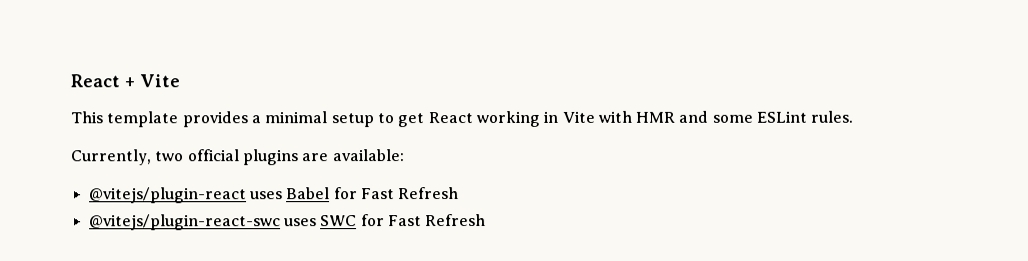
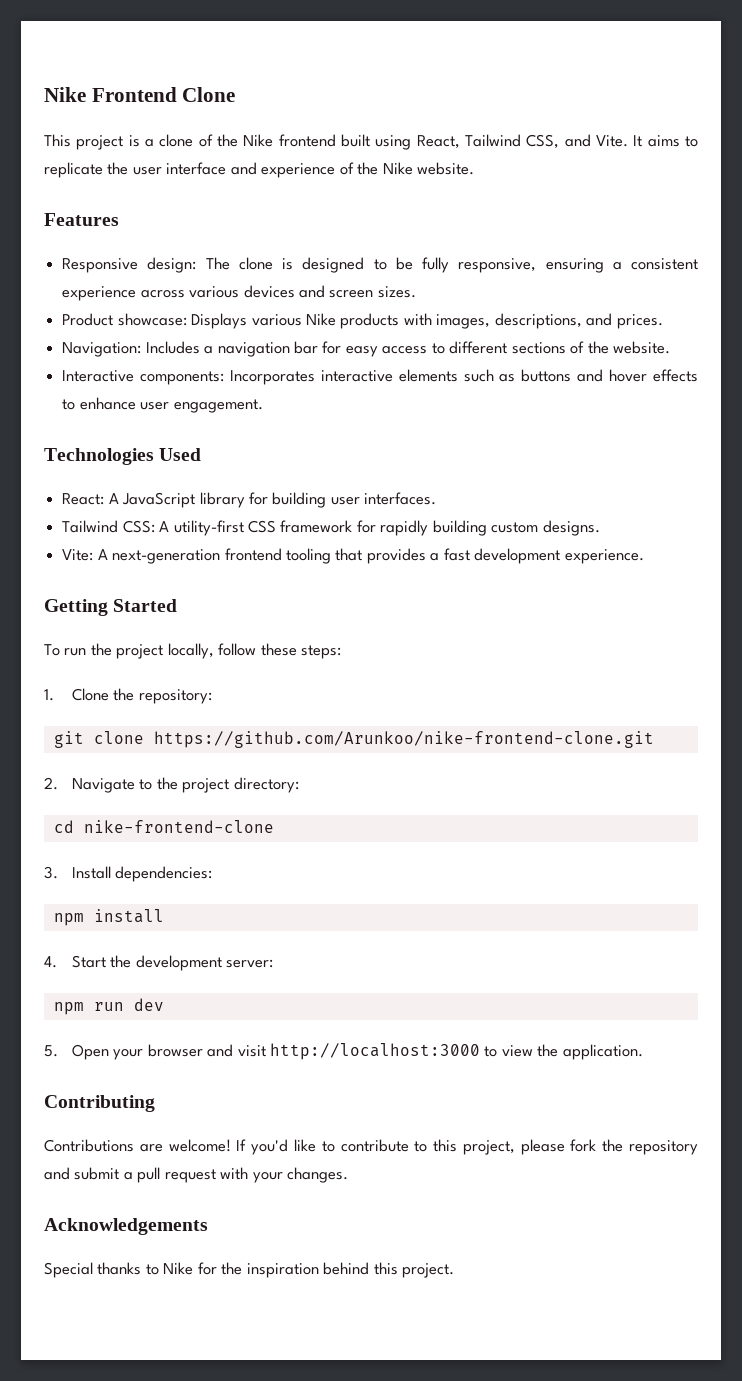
- React + Vite
- This template provides a minimal setup to get React working in Vite with HMR and some ESLint rules.
- Currently, two official plugins are available:
- @vitejs/plugin-react uses Babel for Fast Refresh
- @vitejs/plugin-react-swc uses SWC for Fast Refresh
+ Nike Frontend Clone
+ This project is a clone of the Nike frontend built using React, Tailwind CSS, and Vite. It aims to replicate the user interface and experience of the Nike website.
+ Features
+ Responsive design: The clone is designed to be fully responsive, ensuring a consistent experience across various devices and screen sizes.
+ Product showcase: Displays various Nike products with images, descriptions, and prices.
+ Navigation: Includes a navigation bar for easy access to different sections of the website.
+ Interactive components: Incorporates interactive elements such as buttons and hover effects to enhance user engagement.
+ Technologies Used
+ React: A JavaScript library for building user interfaces.
+ Tailwind CSS: A utility-first CSS framework for rapidly building custom designs.
+ Vite: A next-generation frontend tooling that provides a fast development experience.
+ Getting Started
+ To run the project locally, follow these steps:
+ 1. Clone the repository:
+ git clone https://github.com/Arunkoo/nike-frontend-clone.git
+ 2. Navigate to the project directory:
+ cd nike-frontend-clone
+ 3. Install dependencies:
+ npm install
+ 4. Start the development server:
+ npm run dev
+ 5. Open your browser and visit http://localhost:3000 to view the application.
+ Contributing
+ Contributions are welcome! If you'd like to contribute to this project, please fork the repository and submit a pull request with your changes.
+ Acknowledgements
+ Special thanks to Nike for the inspiration behind this project.

